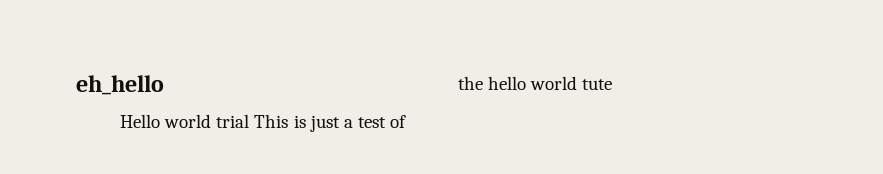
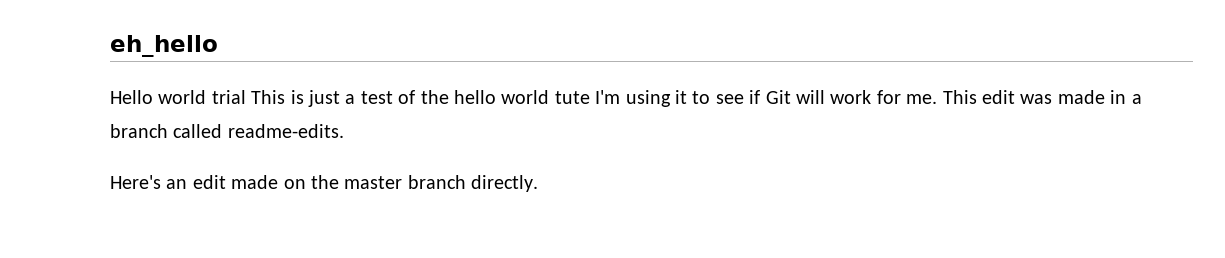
- Hello world trial This is just a test of the hello world tute
+ Hello world trial This is just a test of the hello world tute I'm using it to see if Git will work for me. This edit was made in a branch called readme-edits.
+ Here's an edit made on the master branch directly.

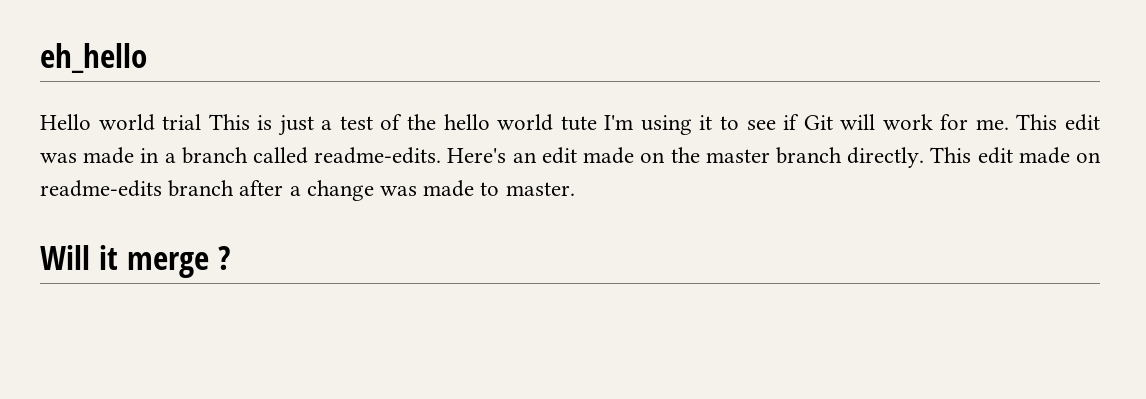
- This edit was made in a branch called readme-edits.
- Here's an edit made on the master branch directly.
+ This edit was made in a branch called readme-edits. Here's an edit made on the master branch directly.
+ This edit made on readme-edits branch after a change was made to master.
+ Will it merge ?

